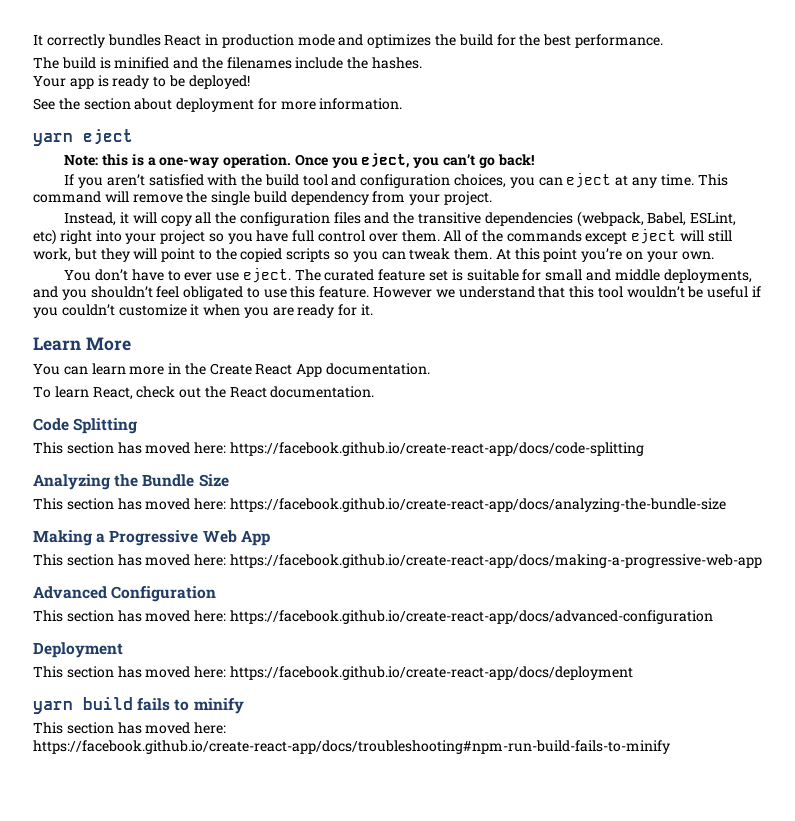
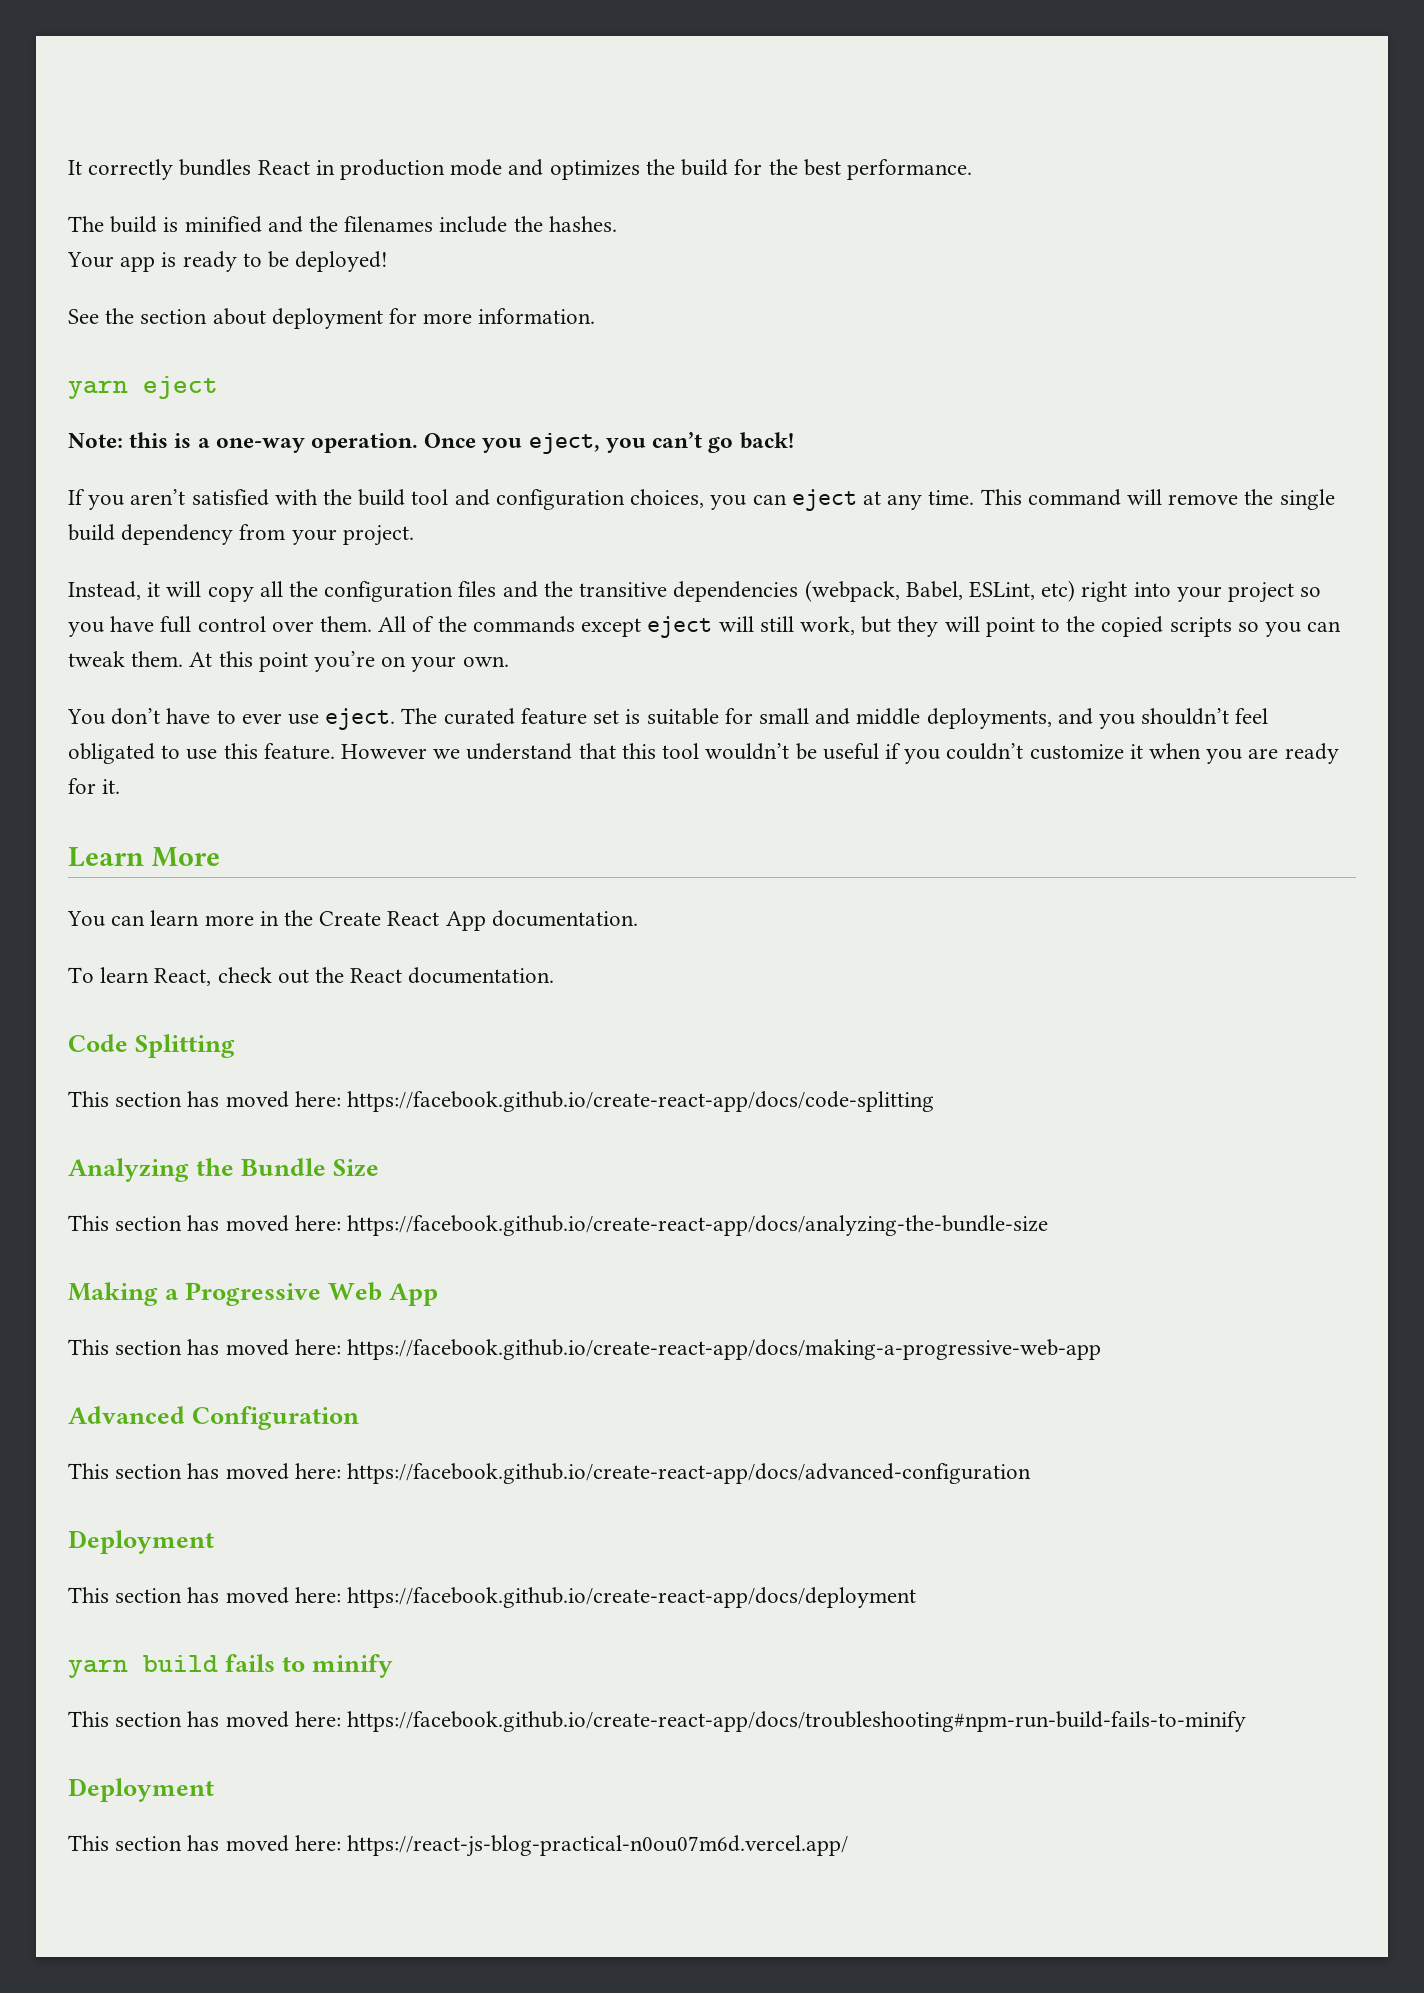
  This section has moved here: https://facebook.github.io/create-react-app/docs/troubleshooting#npm-run-build-fails-to-minify
+ Deployment
+ This section has moved here: https://react-js-blog-practical-n0ou07m6d.vercel.app/

